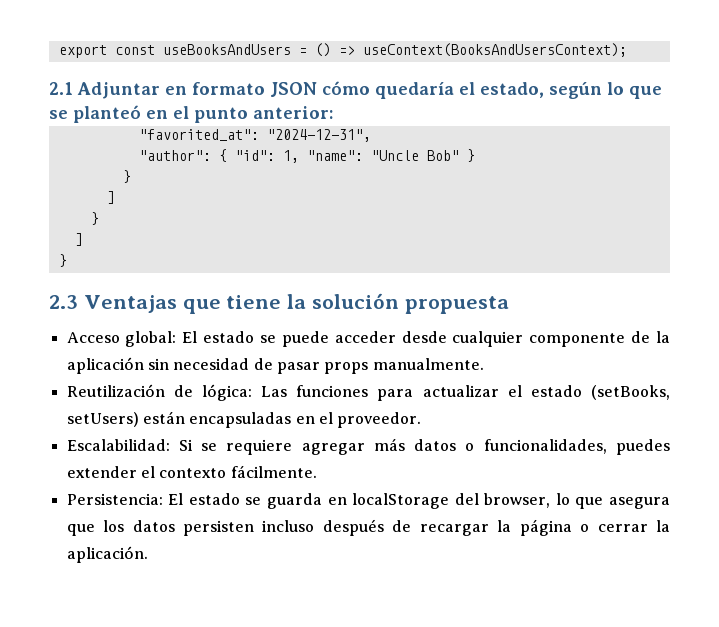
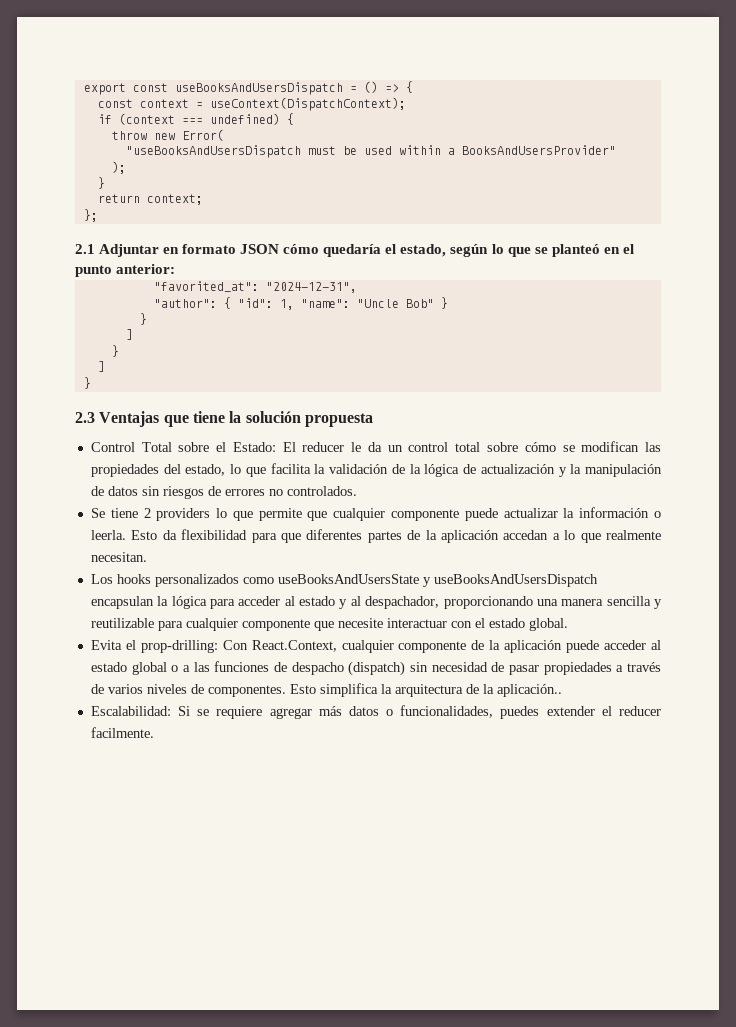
- export const useBooksAndUsers = () => useContext(BooksAndUsersContext);
+ export const useBooksAndUsersDispatch = () => {
+ const context = useContext(DispatchContext);
+ if (context === undefined) {
+ throw new Error(
+ "useBooksAndUsersDispatch must be used within a BooksAndUsersProvider"
+ );
+ }
+ return context;
+ };
- Acceso global: El estado se puede acceder desde cualquier componente de la aplicación sin necesidad de pasar props manualmente.
- Reutilización de lógica: Las funciones para actualizar el estado (setBooks, setUsers) están encapsuladas en el proveedor.
+ Control Total sobre el Estado: El reducer le da un control total sobre cómo se modifican las propiedades del estado, lo que facilita la validación de la lógica de actualización y la manipulación de datos sin riesgos de errores no controlados.
+ Se tiene 2 providers lo que permite que cualquier componente puede actualizar la información o leerla. Esto da flexibilidad para que diferentes partes de la aplicación accedan a lo que realmente necesitan.
+ Los hooks personalizados como useBooksAndUsersState y useBooksAndUsersDispatch encapsulan la lógica para acceder al estado y al despachador, proporcionando una manera sencilla y reutilizable para cualquier componente que necesite interactuar con el estado global.
+ Evita el prop-drilling: Con React.Context, cualquier componente de la aplicación puede acceder al estado global o a las funciones de despacho (dispatch) sin necesidad de pasar propiedades a través de varios niveles de componentes. Esto simplifica la arquitectura de la aplicación..
- Escalabilidad: Si se requiere agregar más datos o funcionalidades, puedes extender el contexto fácilmente.
- Persistencia: El estado se guarda en localStorage del browser, lo que asegura que los datos persisten incluso después de recargar la página o cerrar la aplicación.
+ Escalabilidad: Si se requiere agregar más datos o funcionalidades, puedes extender el reducer facilmente.

